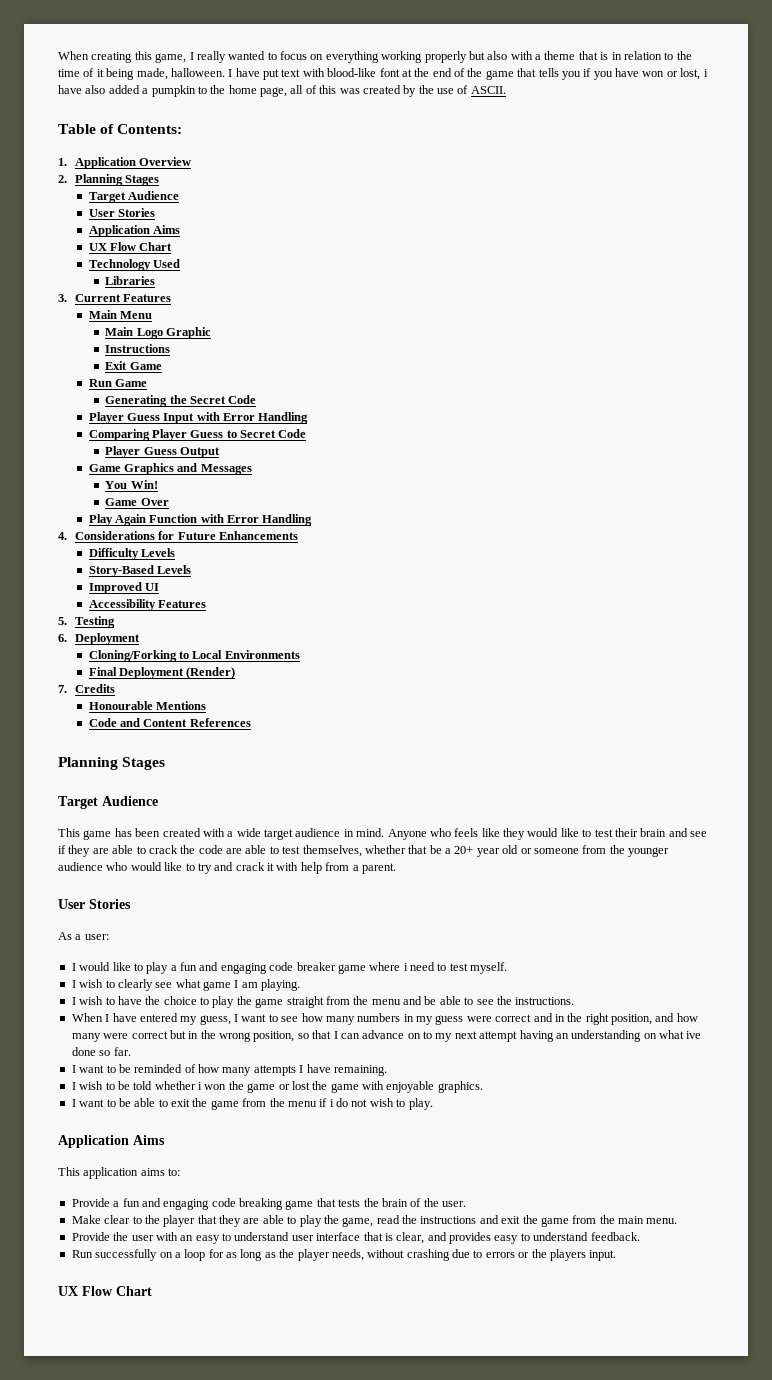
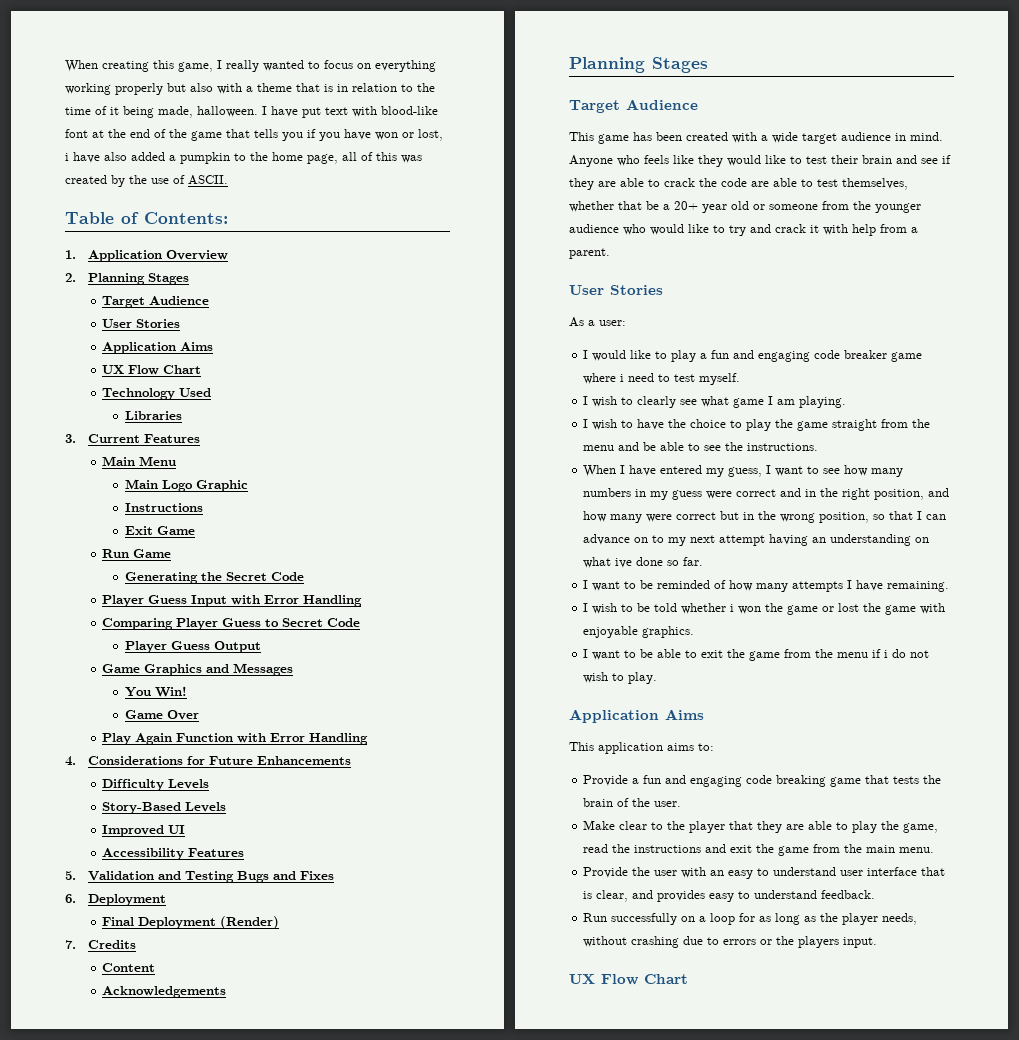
- 5. Testing
+ 5. Validation and Testing Bugs and Fixes
- Cloning/Forking to Local Environments
- Honourable Mentions
- Code and Content References
+ Content
+ Acknowledgements

